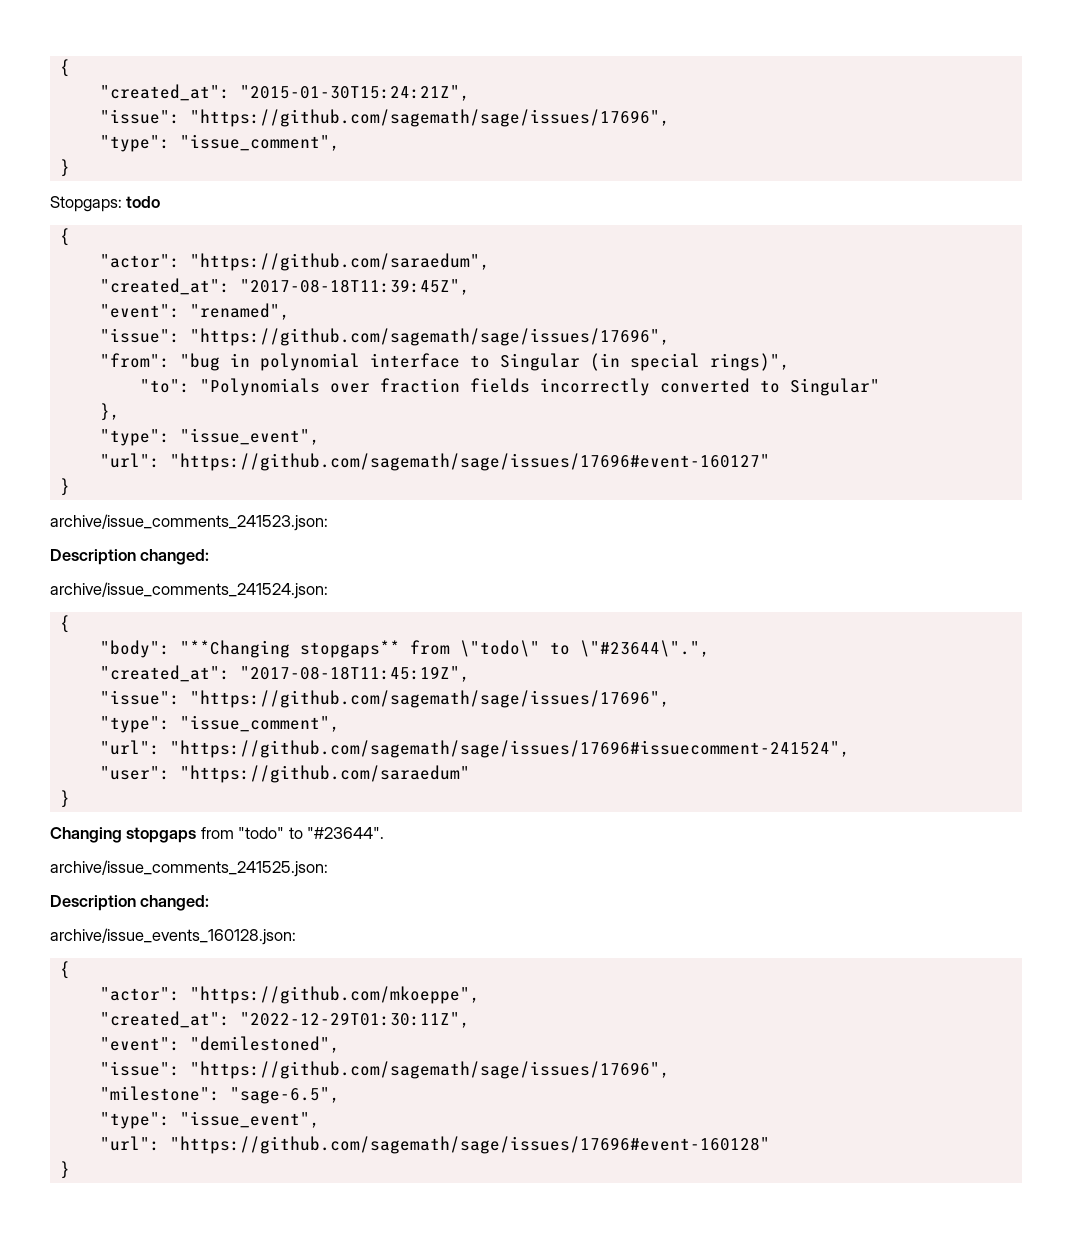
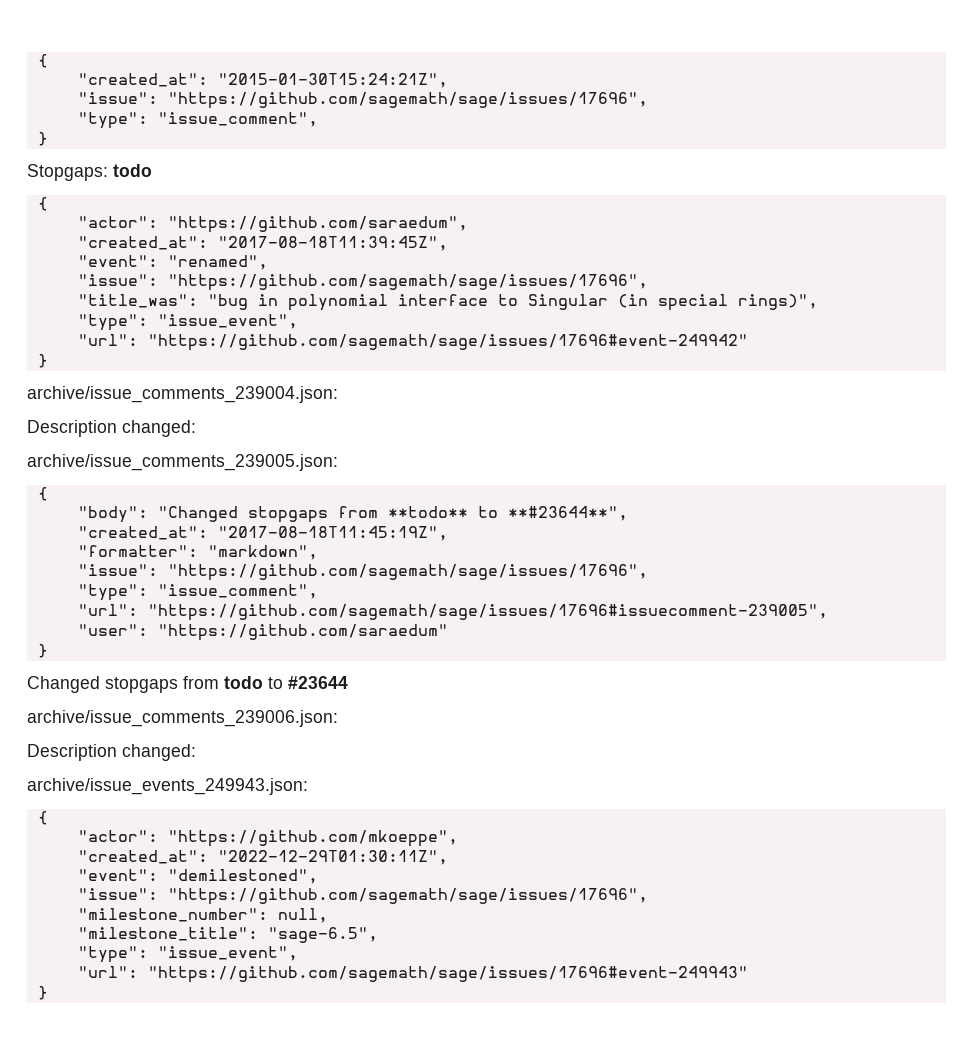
- "from": "bug in polynomial interface to Singular (in special rings)",
- "to": "Polynomials over fraction fields incorrectly converted to Singular"
- },
+ "title_was": "bug in polynomial interface to Singular (in special rings)",
  "type": "issue_event",
- "url": "https://github.com/sagemath/sage/issues/17696#event-160127"
+ "url": "https://github.com/sagemath/sage/issues/17696#event-249942"
  }
- archive/issue_comments_241523.json:
+ archive/issue_comments_239004.json:
  Description changed:
- archive/issue_comments_241524.json:
+ archive/issue_comments_239005.json:
- "body": "**Changing stopgaps** from \"todo\" to \"#23644\".",
+ "body": "Changed stopgaps from **todo** to **#23644**",
+ "formatter": "markdown",
- "url": "https://github.com/sagemath/sage/issues/17696#issuecomment-241524",
+ "url": "https://github.com/sagemath/sage/issues/17696#issuecomment-239005",
- Changing stopgaps from "todo" to "#23644".
- archive/issue_comments_241525.json:
+ Changed stopgaps from todo to #23644
+ archive/issue_comments_239006.json:
  Description changed:
- archive/issue_events_160128.json:
+ archive/issue_events_249943.json:
- "milestone": "sage-6.5",
+ "milestone_number": null,
+ "milestone_title": "sage-6.5",
- "url": "https://github.com/sagemath/sage/issues/17696#event-160128"
+ "url": "https://github.com/sagemath/sage/issues/17696#event-249943"

